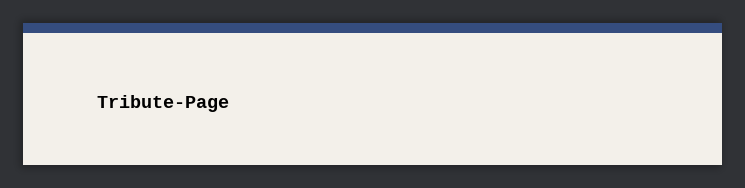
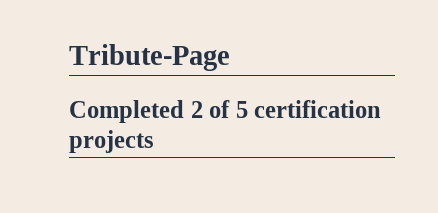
+ Completed 2 of 5 certification projects

